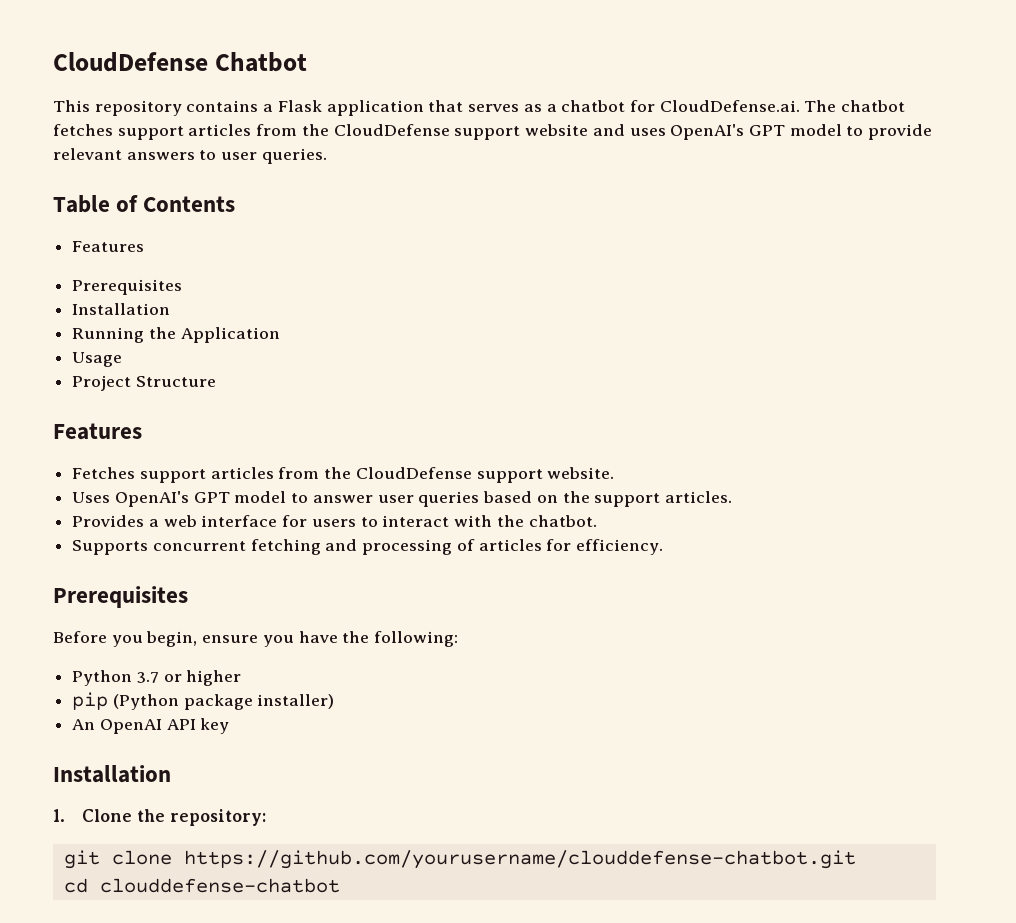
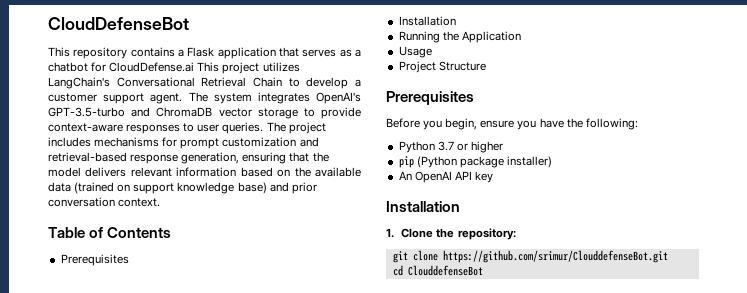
- CloudDefense Chatbot
+ CloudDefenseBot
- This repository contains a Flask application that serves as a chatbot for CloudDefense.ai. The chatbot fetches support articles from the CloudDefense support website and uses OpenAI's GPT model to provide relevant answers to user queries.
+ This repository contains a Flask application that serves as a chatbot for CloudDefense.ai This project utilizes LangChain's Conversational Retrieval Chain to develop a customer support agent. The system integrates OpenAI's GPT-3.5-turbo and ChromaDB vector storage to provide context-aware responses to user queries. The project includes mechanisms for prompt customization and retrieval-based response generation, ensuring that the model delivers relevant information based on the available data (trained on support knowledge base) and prior conversation context.
  Table of Contents
- Features
  Project Structure
- Features
- Fetches support articles from the CloudDefense support website.
- Uses OpenAI's GPT model to answer user queries based on the support articles.
- Provides a web interface for users to interact with the chatbot.
- Supports concurrent fetching and processing of articles for efficiency.
- git clone https://github.com/yourusername/clouddefense-chatbot.git
+ git clone https://github.com/srimur/ClouddefenseBot.git
- cd clouddefense-chatbot
+ cd ClouddefenseBot

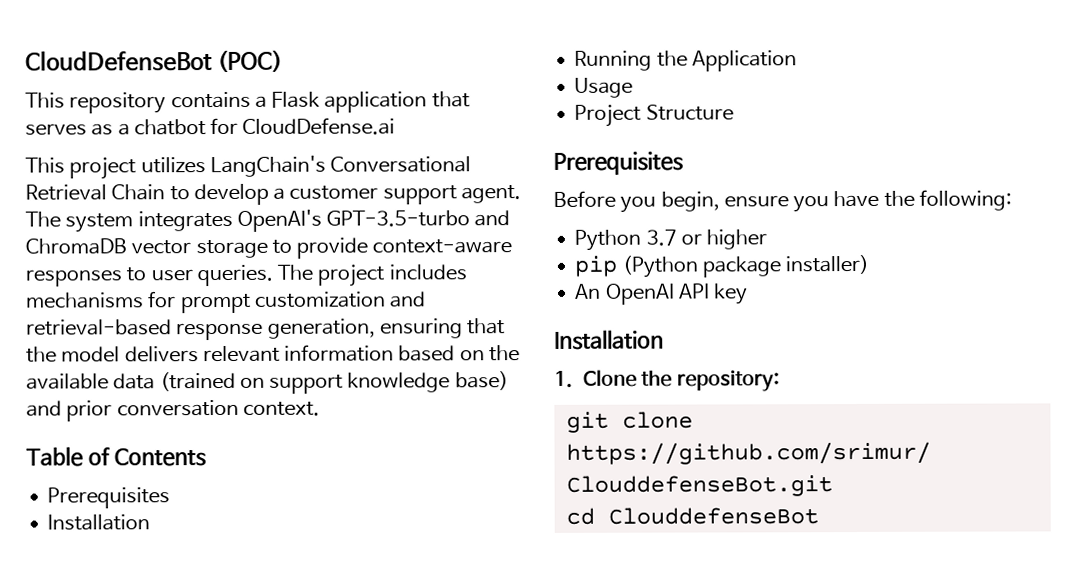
- CloudDefenseBot
+ CloudDefenseBot (POC)
- This repository contains a Flask application that serves as a chatbot for CloudDefense.ai This project utilizes LangChain's Conversational Retrieval Chain to develop a customer support agent.
+ This repository contains a Flask application that serves as a chatbot for CloudDefense.ai
+ This project utilizes LangChain's Conversational Retrieval Chain to develop a customer support agent.

